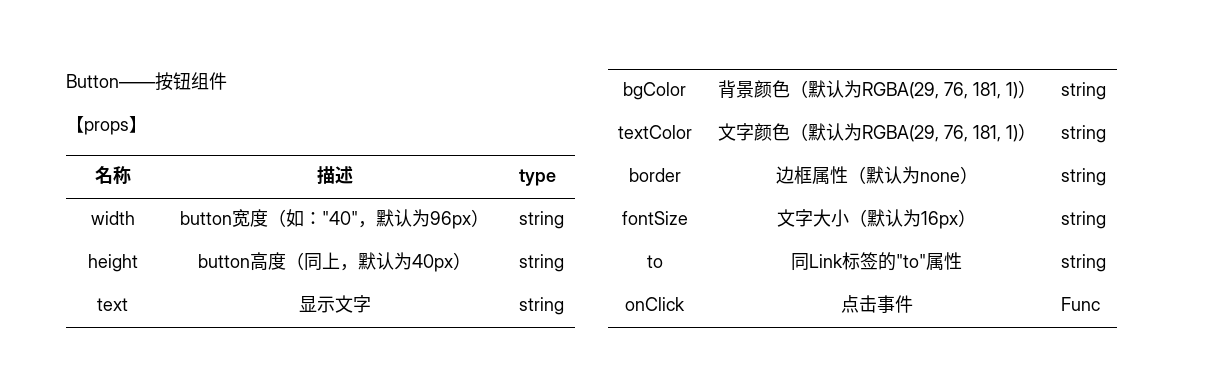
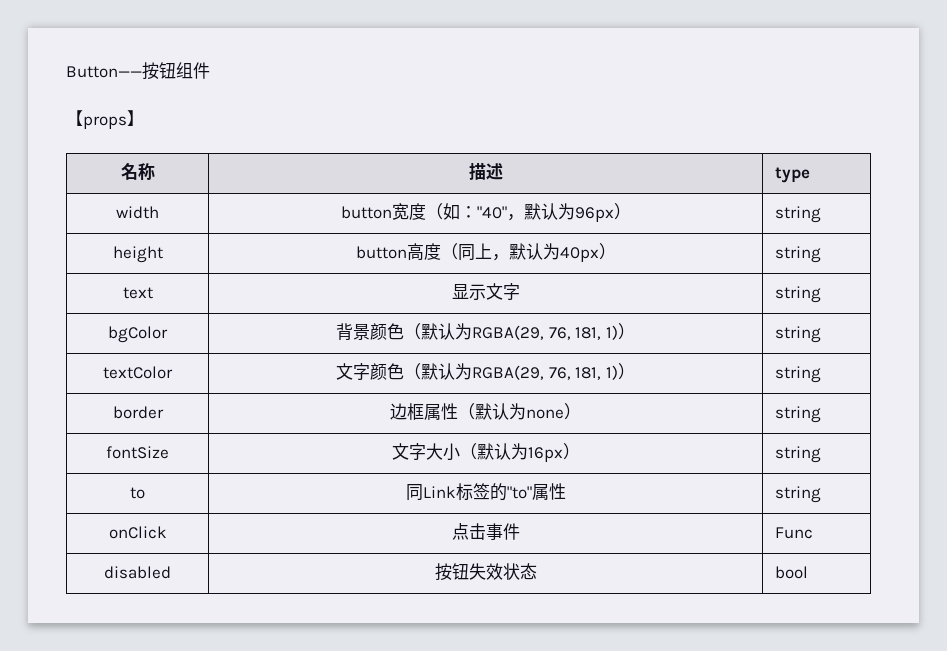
+ disabled | 按钮失效状态 | bool

